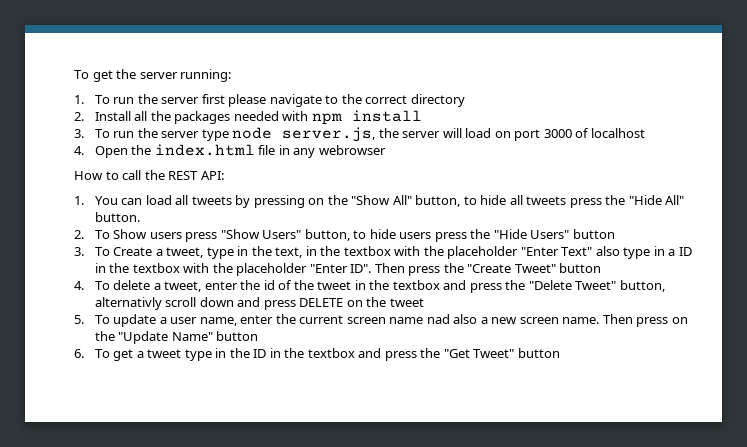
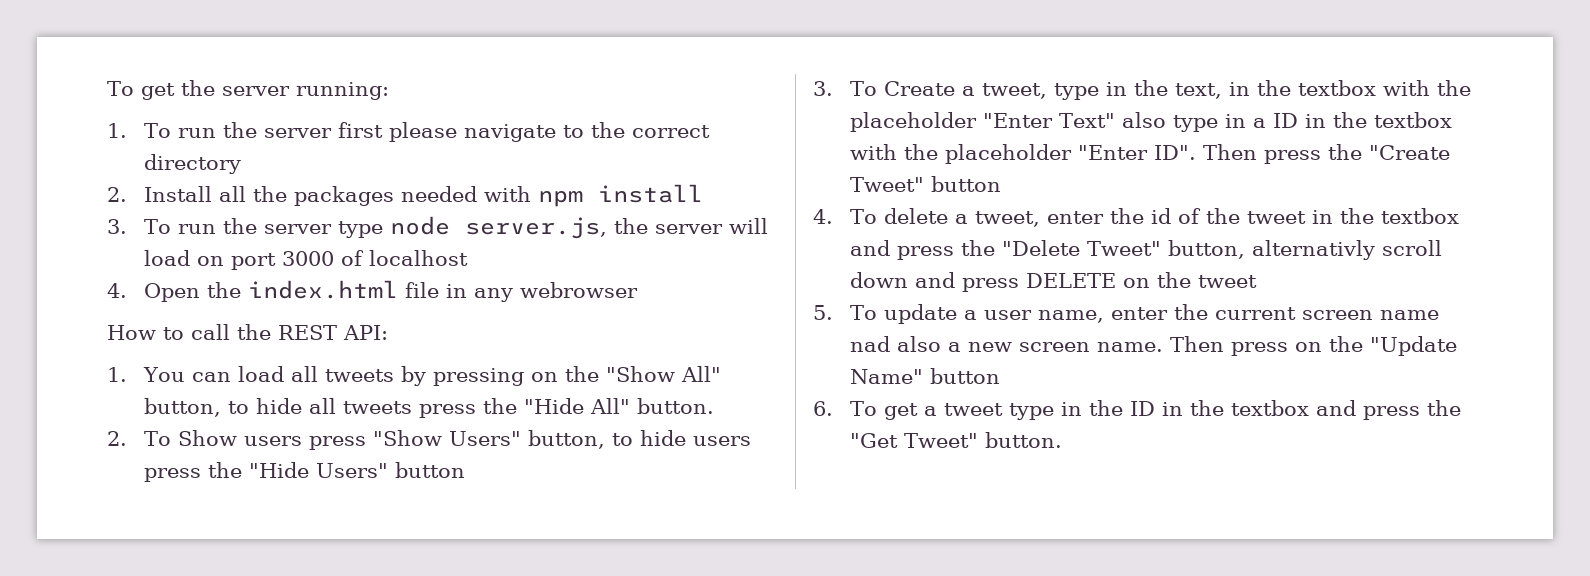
- 6. To get a tweet type in the ID in the textbox and press the "Get Tweet" button
+ 6. To get a tweet type in the ID in the textbox and press the "Get Tweet" button.

